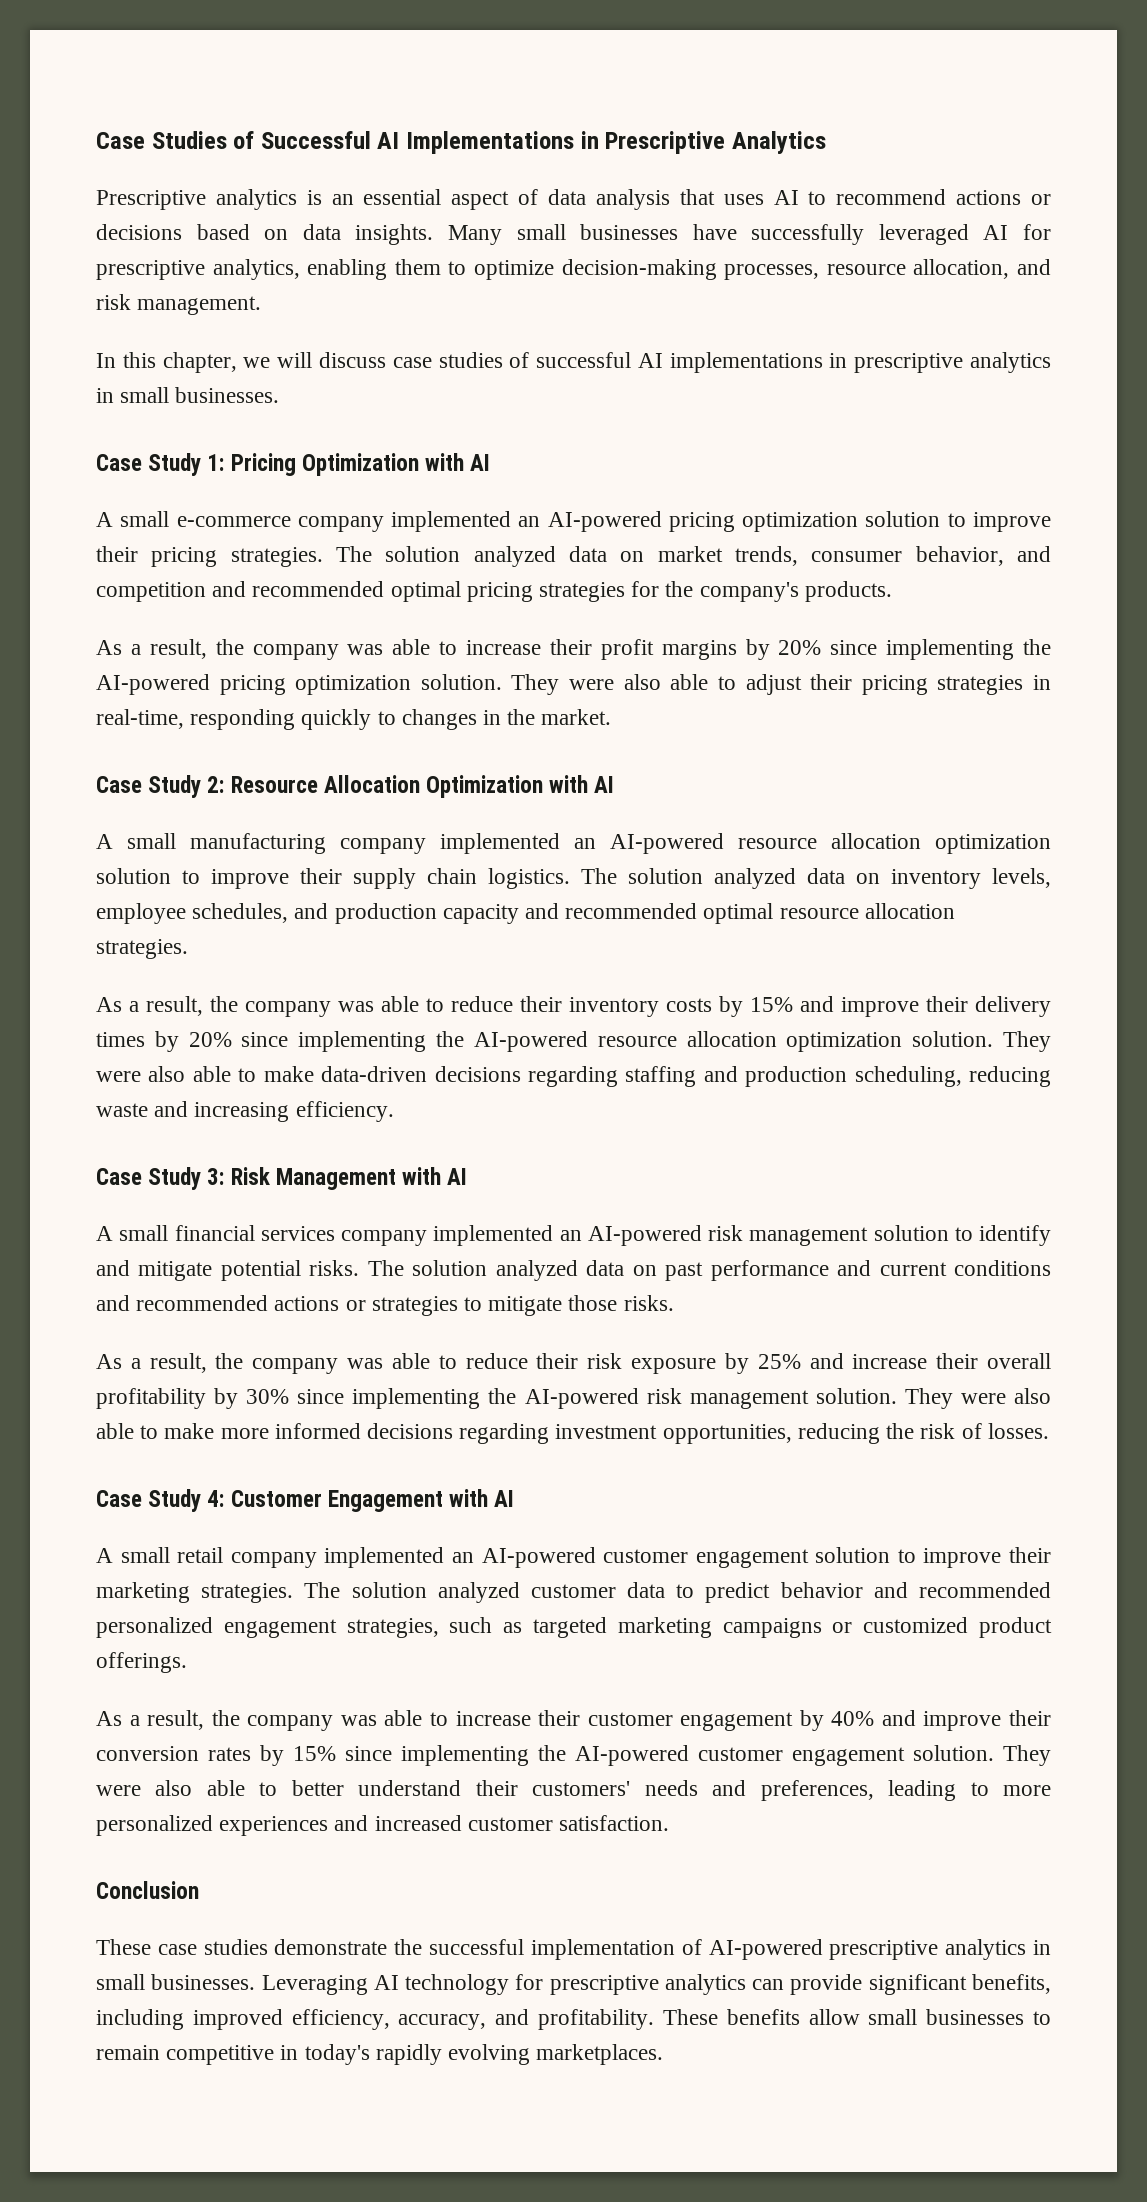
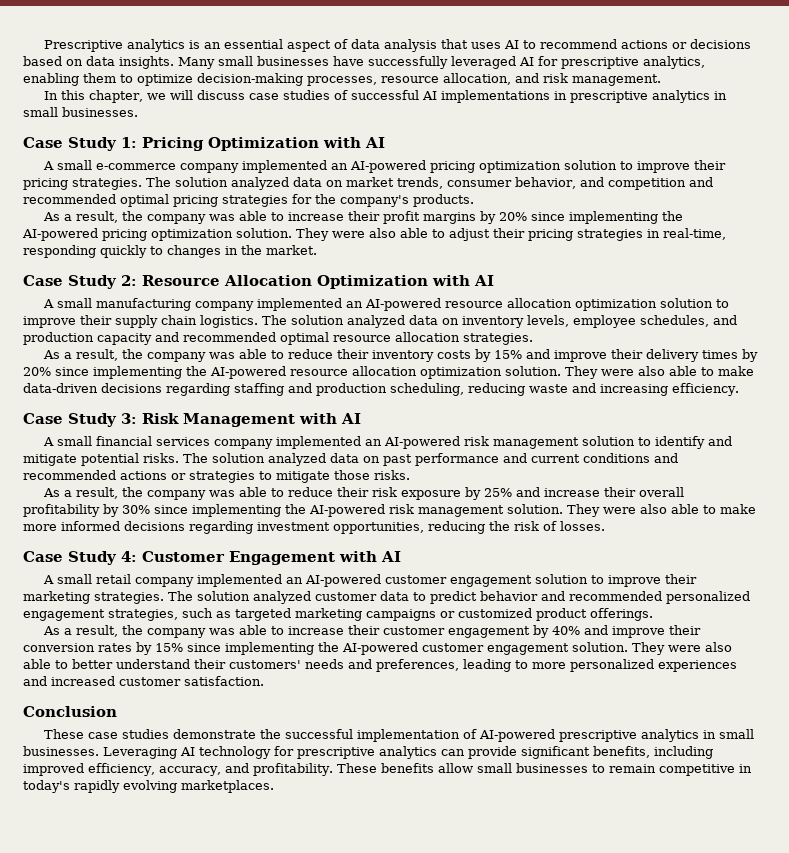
- Case Studies of Successful AI Implementations in Prescriptive Analytics

